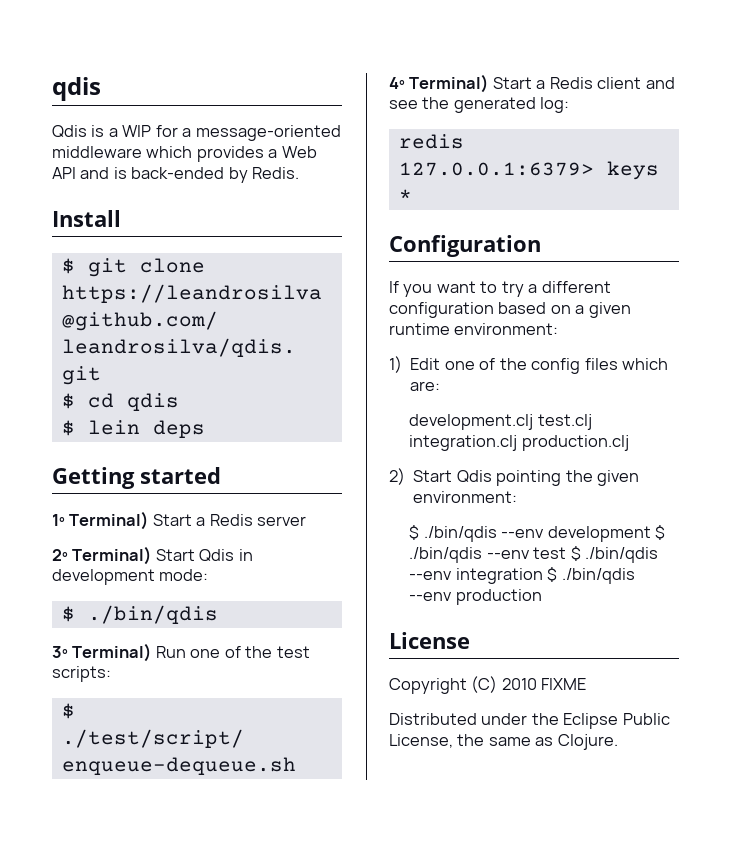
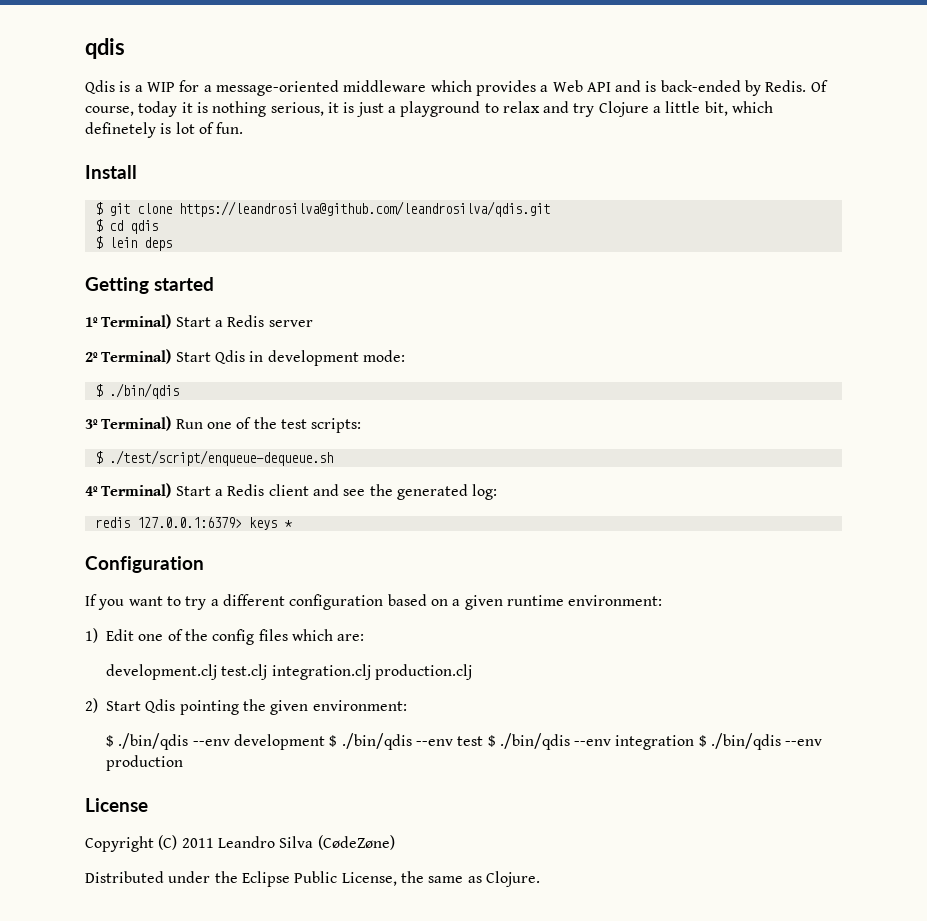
+ Of course, today it is nothing serious, it is just a playground to relax and try Clojure a little bit, which definetely is lot of fun.
- Copyright (C) 2010 FIXME
+ Copyright (C) 2011 Leandro Silva (CødeZøne)

